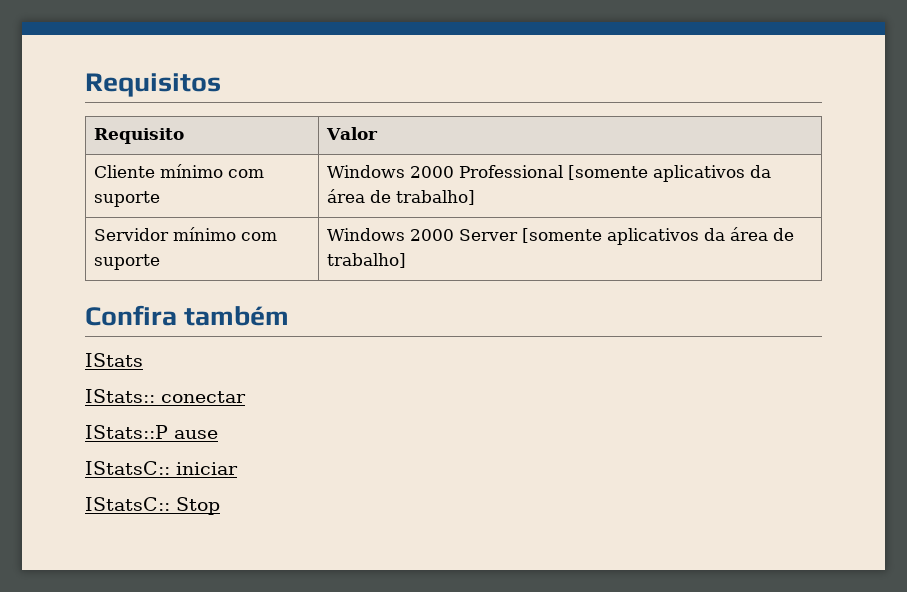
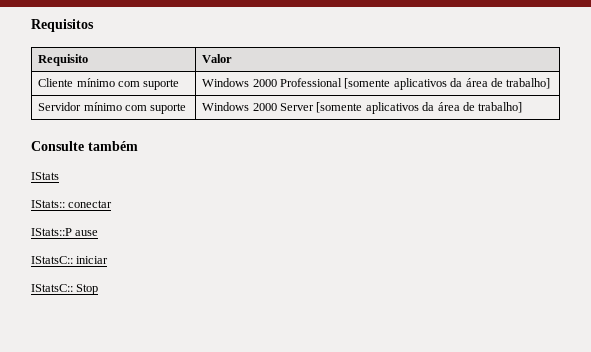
- Confira também
+ Consulte também

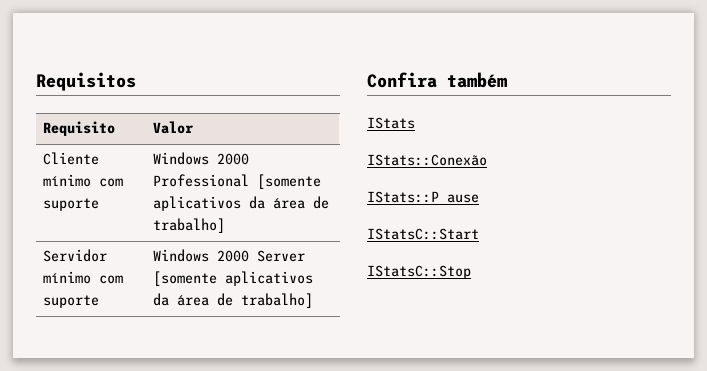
- Consulte também
+ Confira também
- IStats:: conectar
+ IStats::Conexão
- IStatsC:: iniciar
- IStatsC:: Stop
+ IStatsC::Start
+ IStatsC::Stop

